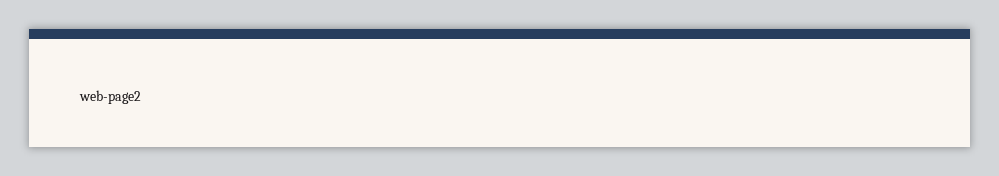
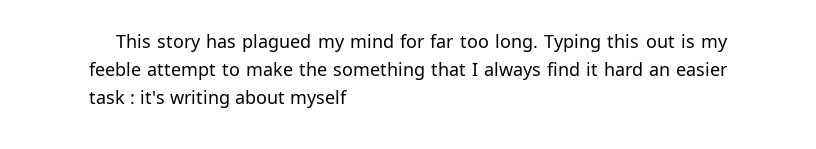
- web-page2
+ This story has plagued my mind for far too long. Typing this out is my feeble attempt to make the something that I always find it hard an easier task : it's writing about myself

